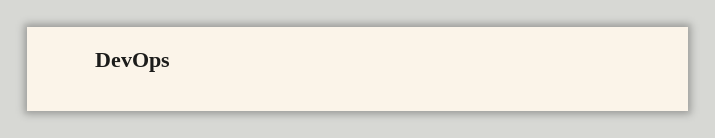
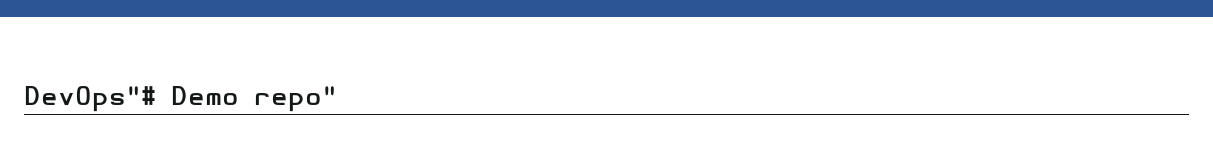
- DevOps
+ DevOps"# Demo repo"

